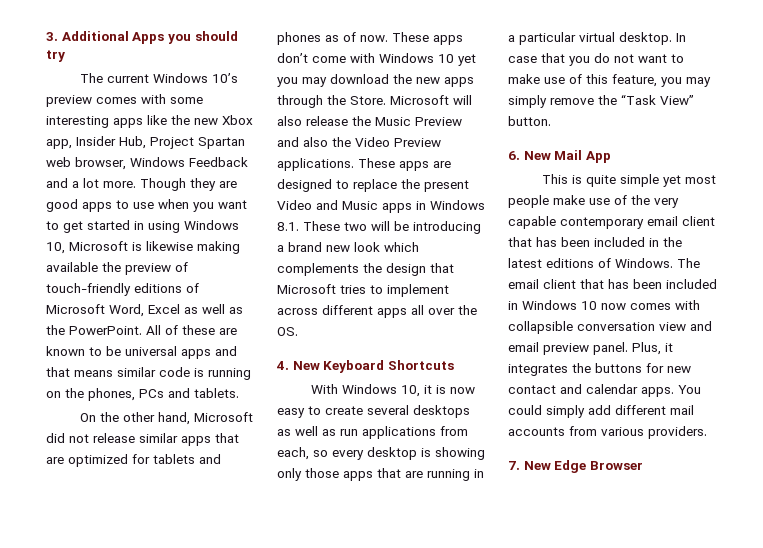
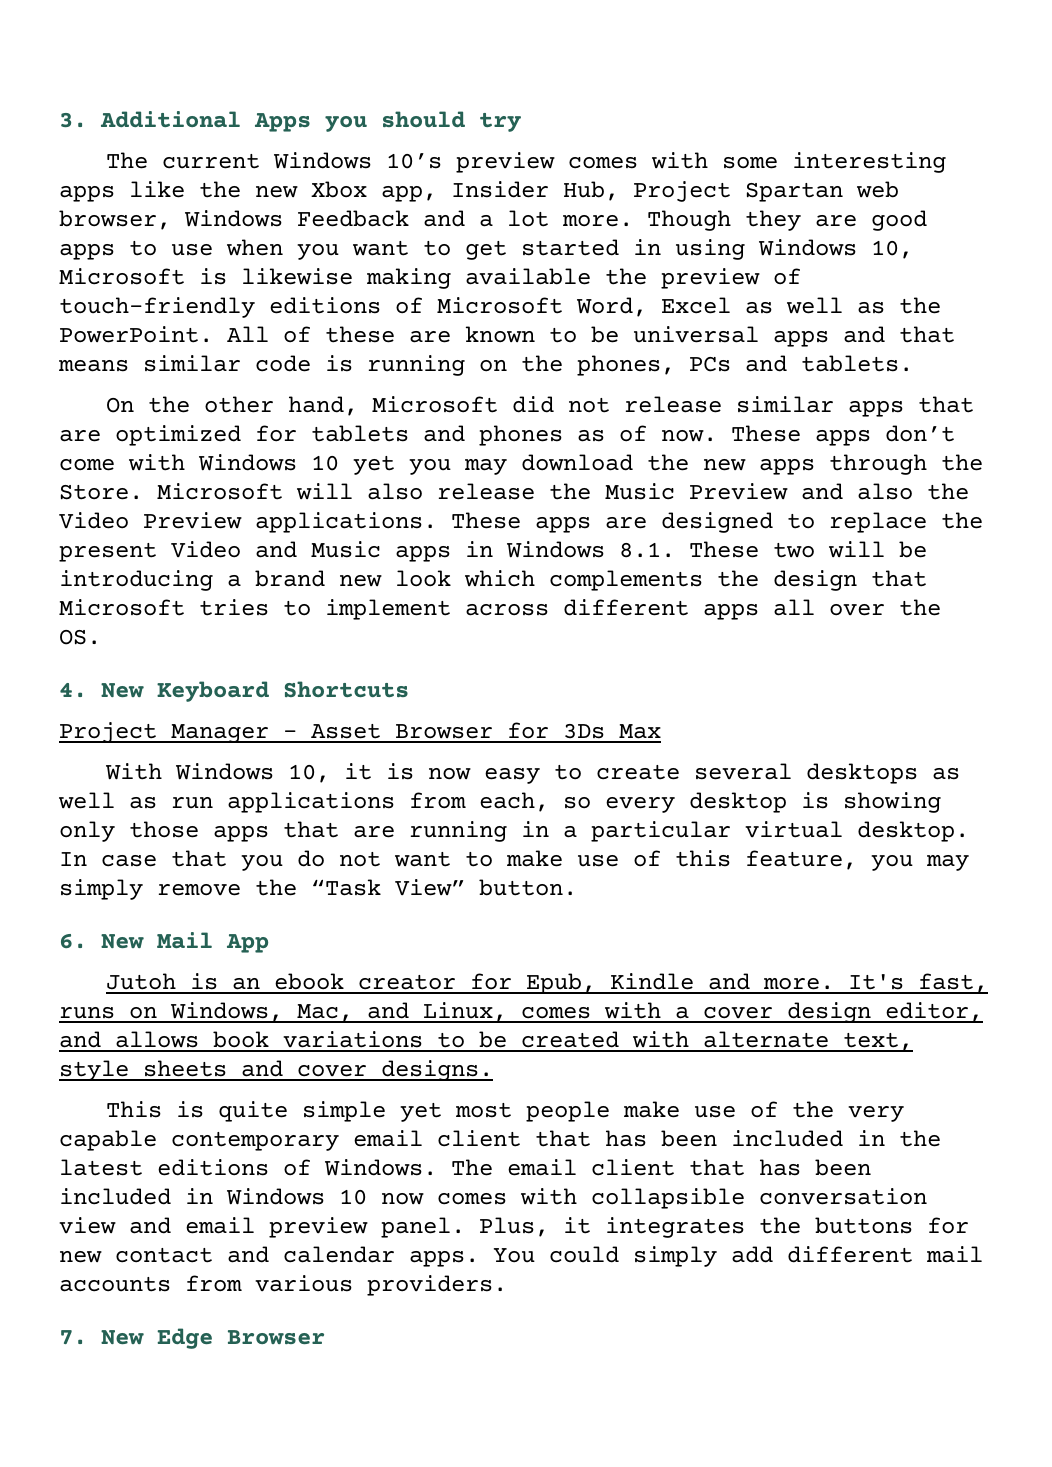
+ Project Manager - Asset Browser for 3Ds Max
+ Jutoh is an ebook creator for Epub, Kindle and more. It's fast, runs on Windows, Mac, and Linux, comes with a cover design editor, and allows book variations to be created with alternate text, style sheets and cover designs.

